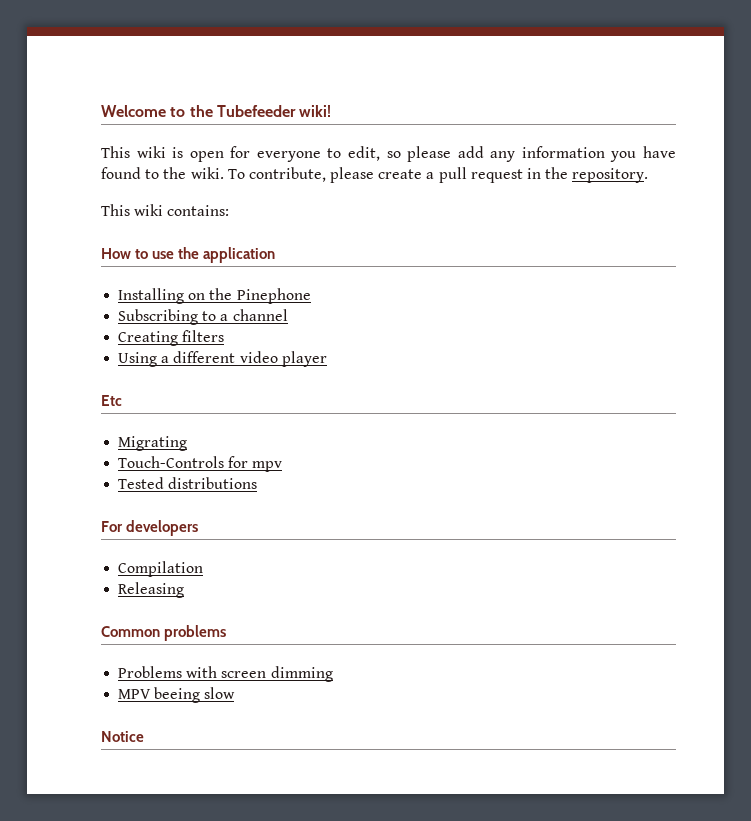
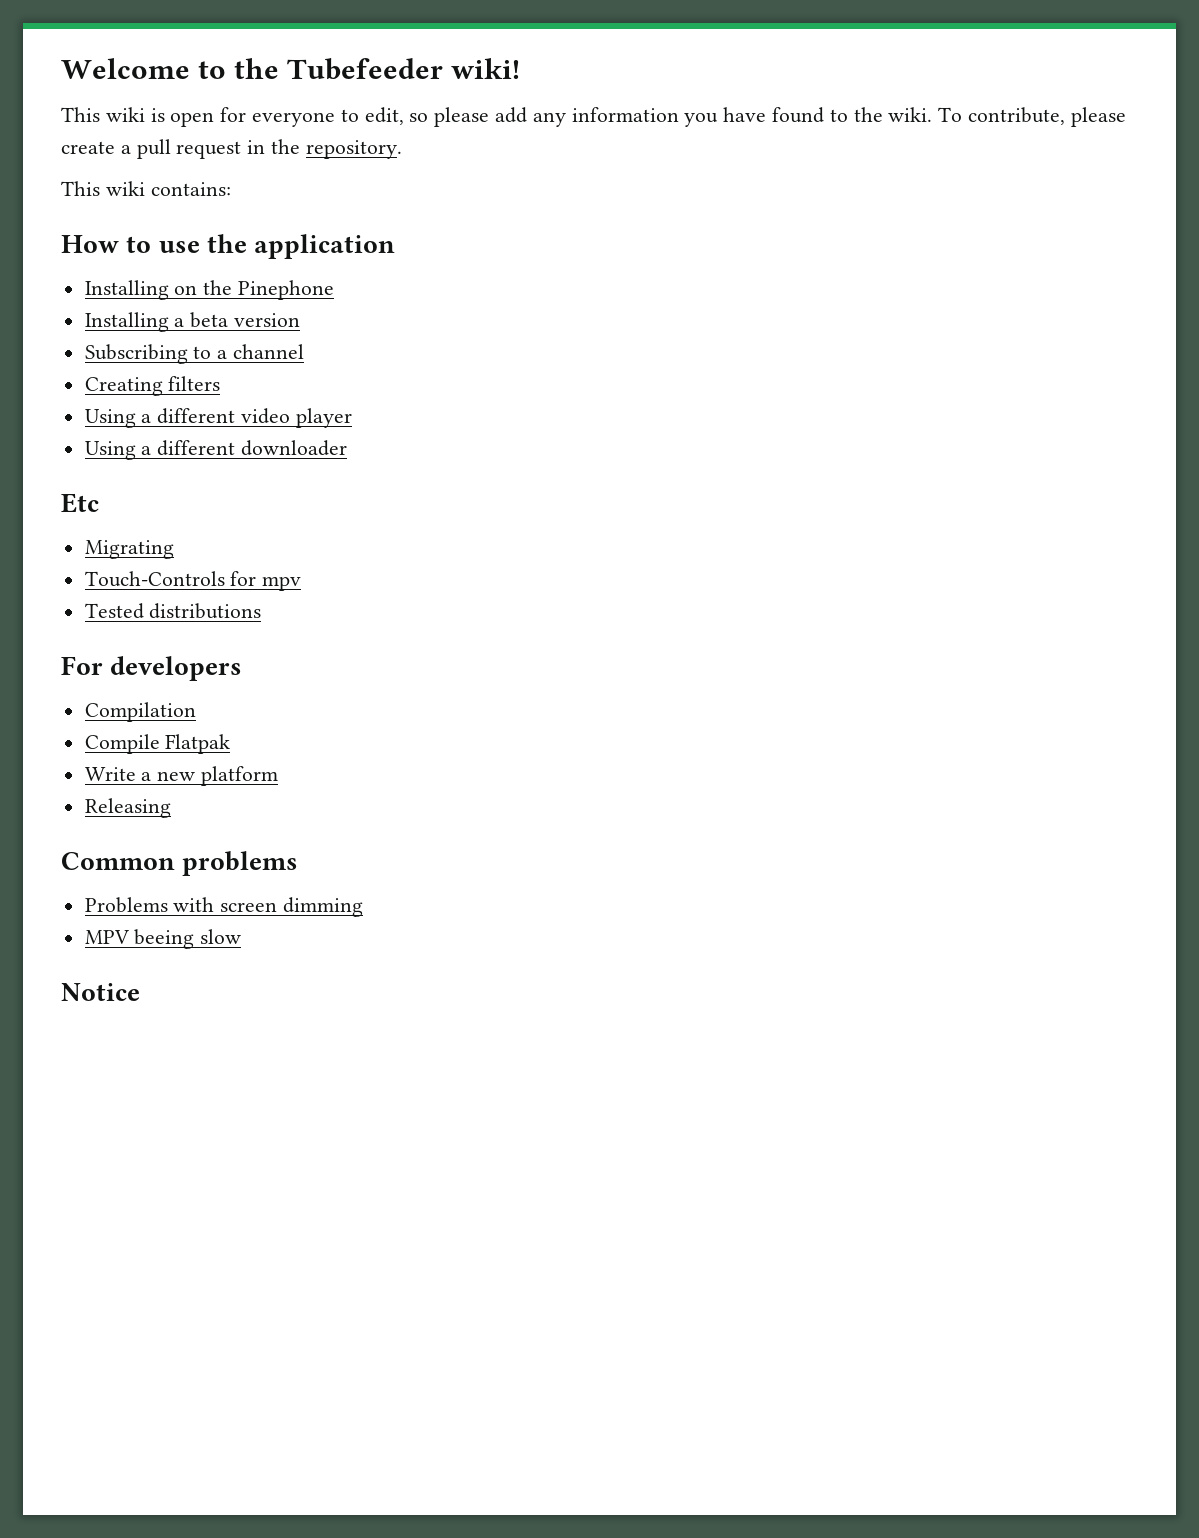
+ Installing a beta version
+ Using a different downloader
+ Compile Flatpak
+ Write a new platform

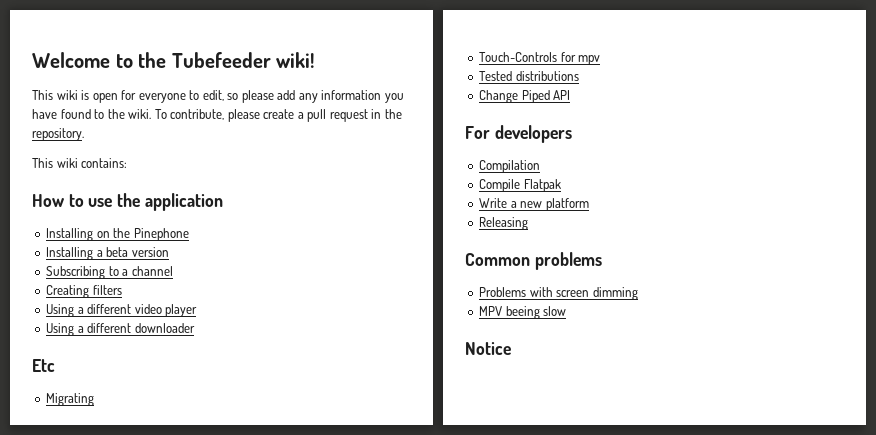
+ Change Piped API

